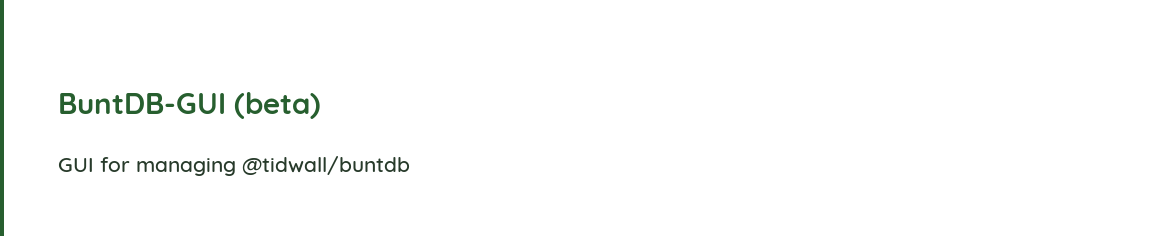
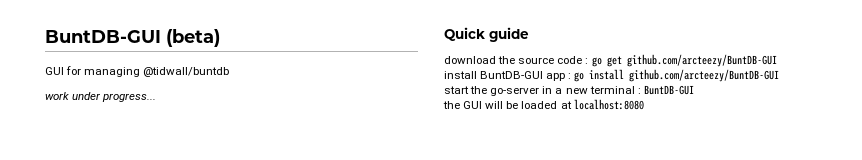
+ work under progress...
+ Quick guide
+ download the source code : go get github.com/arcteezy/BuntDB-GUI
+ install BuntDB-GUI app : go install github.com/arcteezy/BuntDB-GUI
+ start the go-server in a new terminal : BuntDB-GUI
+ the GUI will be loaded at localhost:8080

